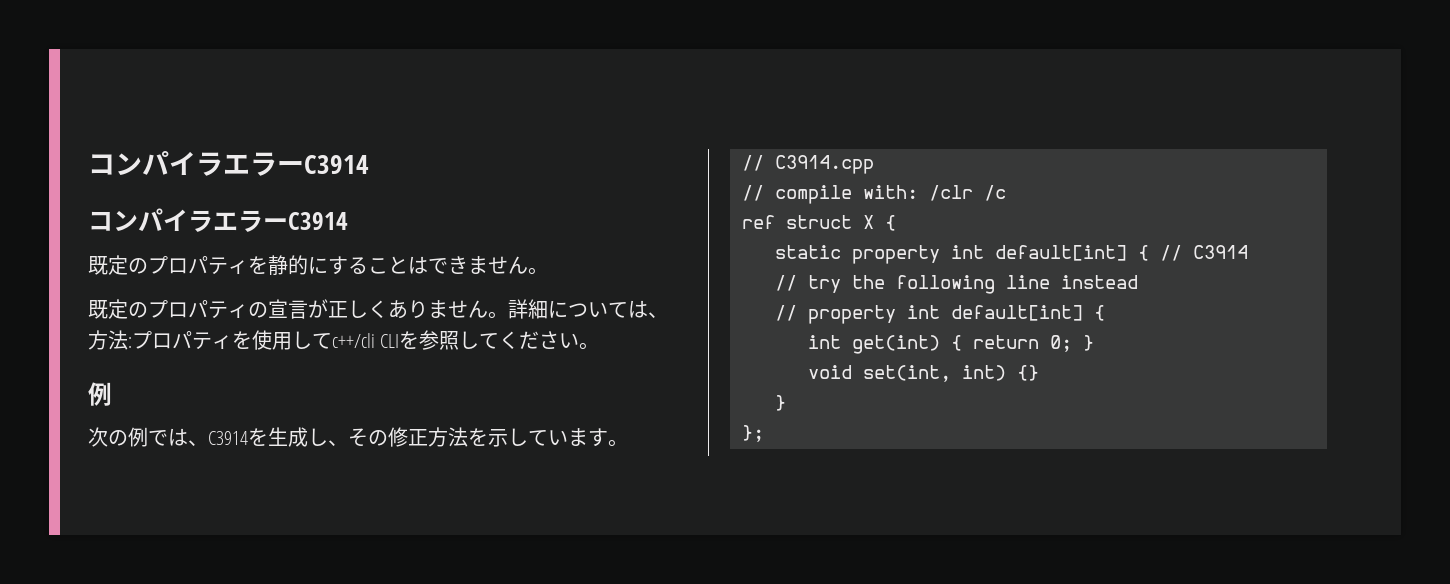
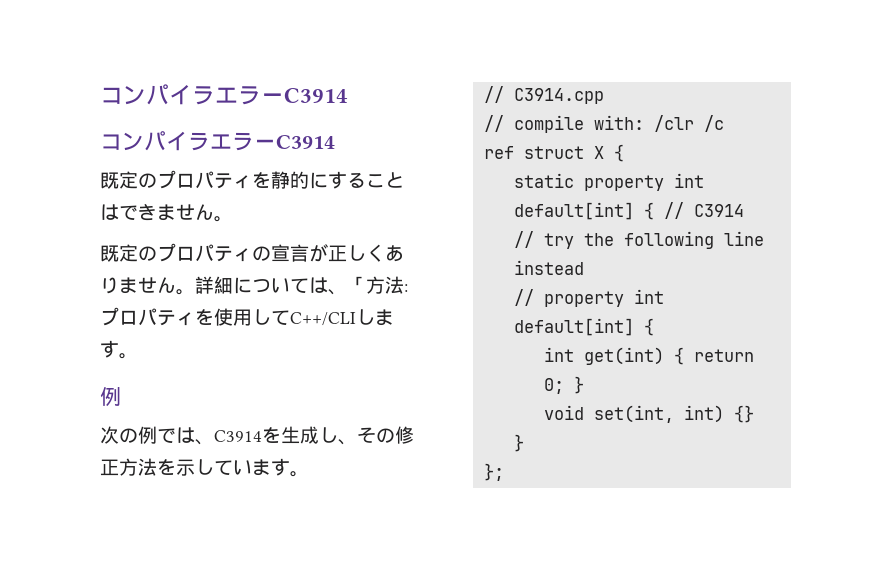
- 詳細については、方法:プロパティを使用してc++/cli CLIを参照してください。
+ 詳細については、「方法:プロパティを使用してC++/CLIします。

